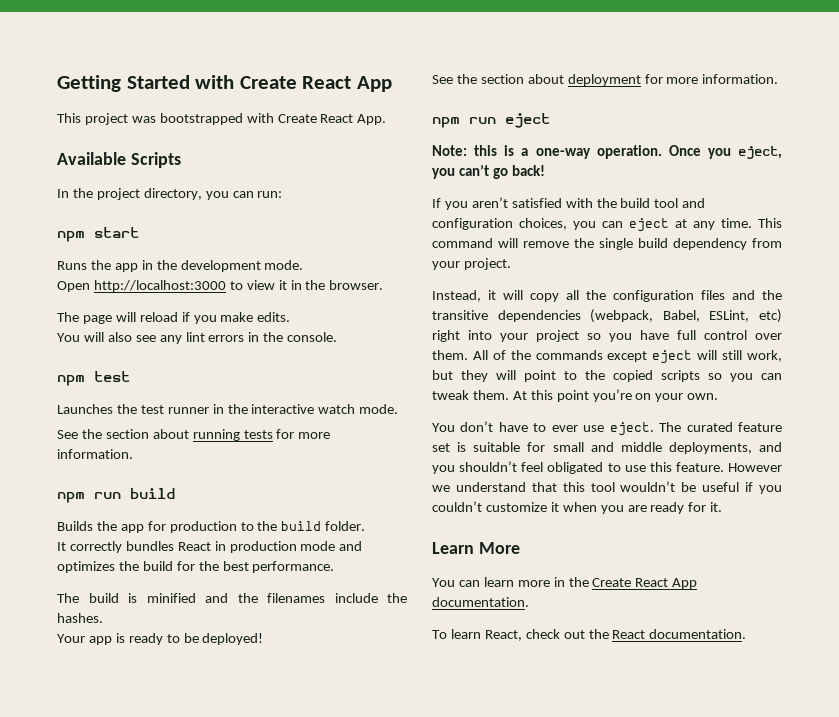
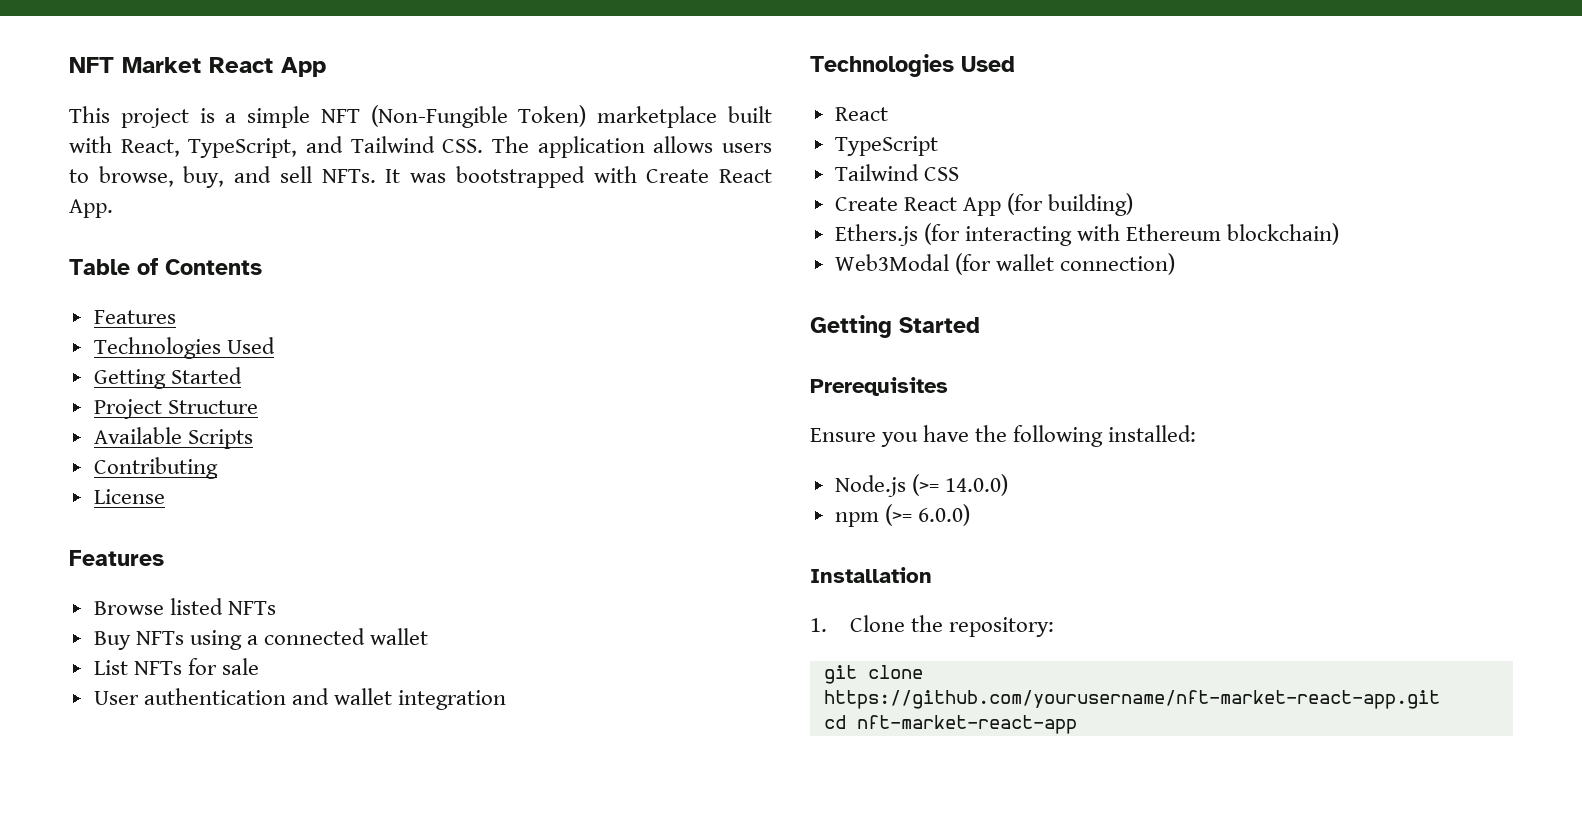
- Getting Started with Create React App
+ NFT Market React App
- This project was bootstrapped with Create React App.
+ This project is a simple NFT (Non-Fungible Token) marketplace built with React, TypeScript, and Tailwind CSS. The application allows users to browse, buy, and sell NFTs. It was bootstrapped with Create React App.
+ Table of Contents
+ Features
+ Technologies Used
+ Getting Started
+ Project Structure
  Available Scripts
- In the project directory, you can run:
- npm start
- Runs the app in the development mode.
- Open http://localhost:3000 to view it in the browser.
- The page will reload if you make edits.
- You will also see any lint errors in the console.
- npm test
- Launches the test runner in the interactive watch mode.
- See the section about running tests for more information.
- npm run build
- Builds the app for production to the build folder.
- It correctly bundles React in production mode and optimizes the build for the best performance.
- The build is minified and the filenames include the hashes.
- Your app is ready to be deployed!
- See the section about deployment for more information.
- npm run eject
- Note: this is a one-way operation. Once you eject, you can’t go back!
- If you aren’t satisfied with the build tool and configuration choices, you can eject at any time. This command will remove the single build dependency from your project.
- Instead, it will copy all the configuration files and the transitive dependencies (webpack, Babel, ESLint, etc) right into your project so you have full control over them. All of the commands except eject will still work, but they will point to the copied scripts so you can tweak them. At this point you’re on your own.
- You don’t have to ever use eject. The curated feature set is suitable for small and middle deployments, and you shouldn’t feel obligated to use this feature. However we understand that this tool wouldn’t be useful if you couldn’t customize it when you are ready for it.
- Learn More
- You can learn more in the Create React App documentation.
- To learn React, check out the React documentation.
+ Contributing
+ License
+ Features
+ Browse listed NFTs
+ Buy NFTs using a connected wallet
+ List NFTs for sale
+ User authentication and wallet integration
+ Technologies Used
+ React
+ TypeScript
+ Tailwind CSS
+ Create React App (for building)
+ Ethers.js (for interacting with Ethereum blockchain)
+ Web3Modal (for wallet connection)
+ Getting Started
+ Prerequisites
+ Ensure you have the following installed:
+ Node.js (>= 14.0.0)
+ npm (>= 6.0.0)
+ Installation
+ 1. Clone the repository:
+ git clone https://github.com/yourusername/nft-market-react-app.git
+ cd nft-market-react-app

